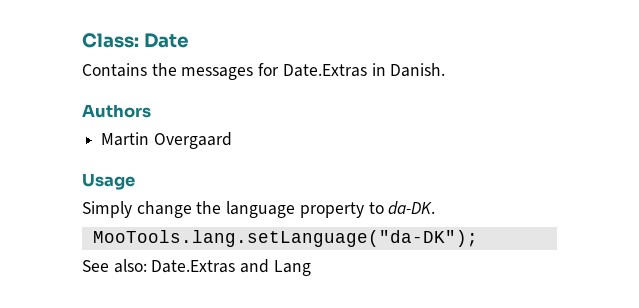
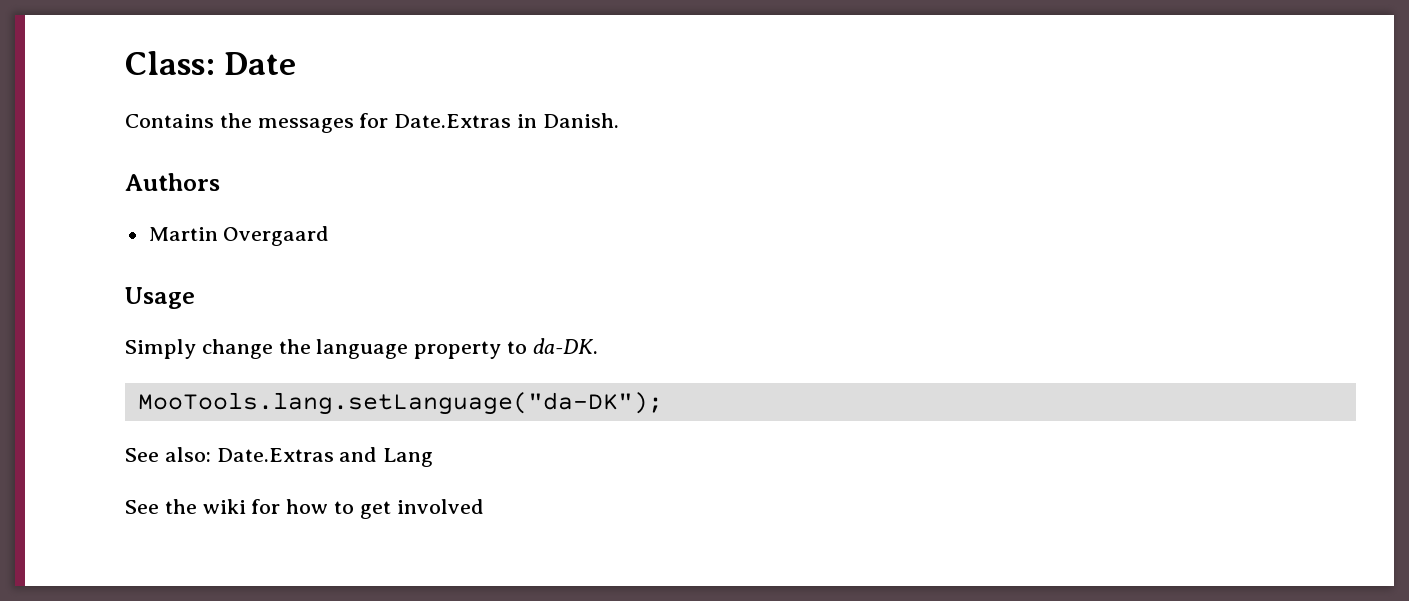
+ See the wiki for how to get involved

